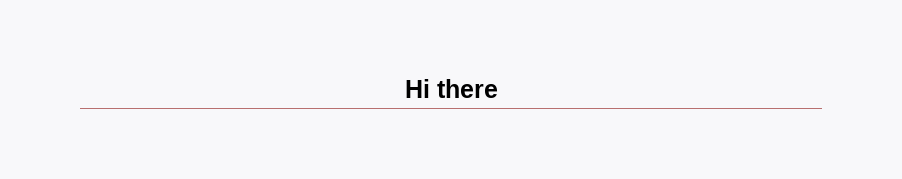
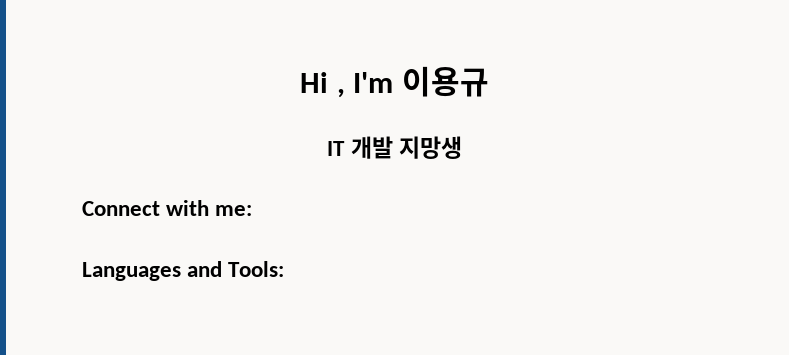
- Hi there
+ Hi , I'm 이용규
+ IT 개발 지망생
+ Connect with me:
+ Languages and Tools:

